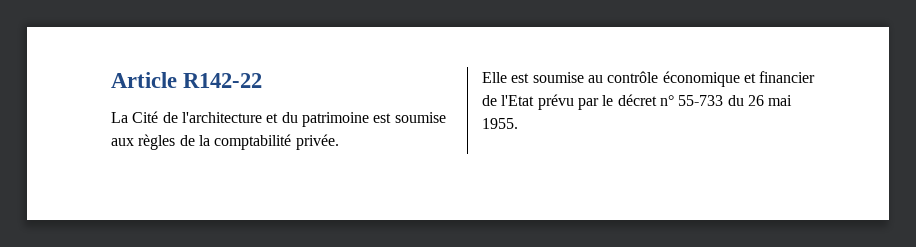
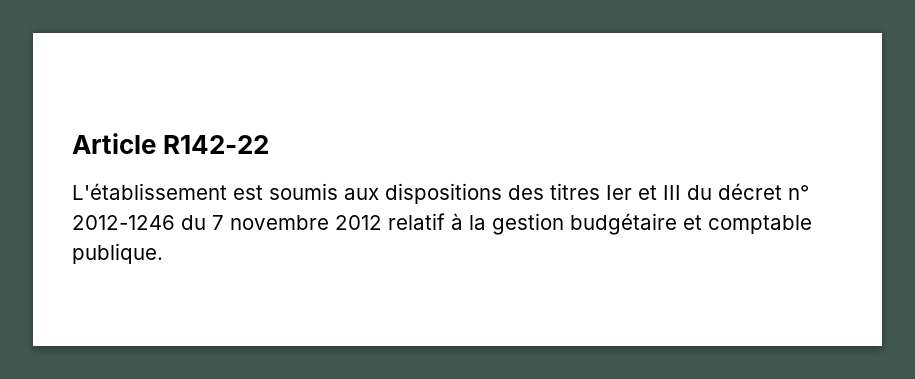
- La Cité de l'architecture et du patrimoine est soumise aux règles de la comptabilité privée.
- Elle est soumise au contrôle économique et financier de l'Etat prévu par le décret n° 55-733 du 26 mai 1955.
+ L'établissement est soumis aux dispositions des titres Ier et III du décret n° 2012-1246 du 7 novembre 2012 relatif à la gestion budgétaire et comptable publique.

